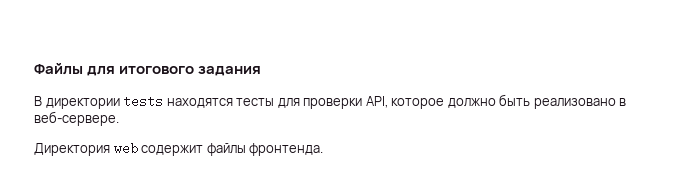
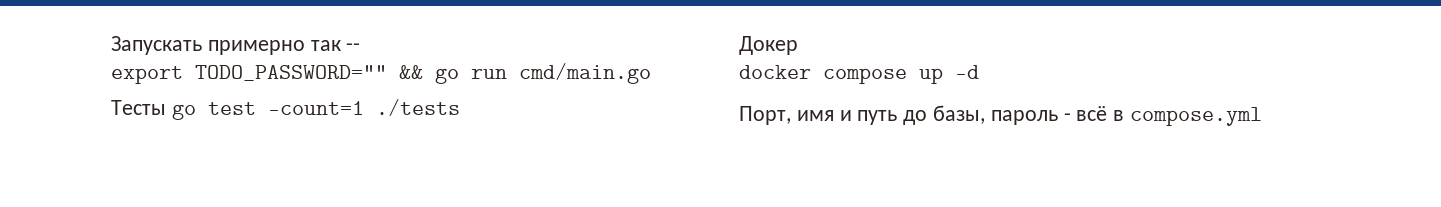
- Файлы для итогового задания
- В директории tests находятся тесты для проверки API, которое должно быть реализовано в веб-сервере.
- Директория web содержит файлы фронтенда.
+ Запускать примерно так --
+ export TODO_PASSWORD="" && go run cmd/main.go
+ Тесты go test -count=1 ./tests
+ Докер
+ docker compose up -d
+ Порт, имя и путь до базы, пароль - всё в compose.yml

